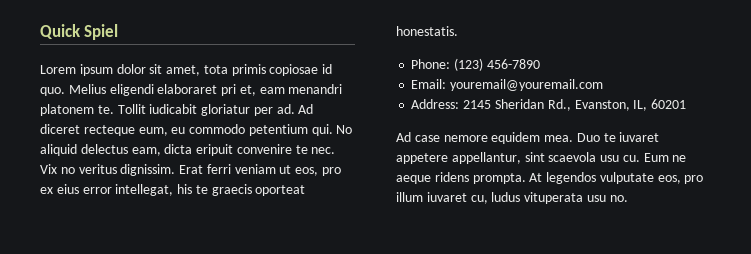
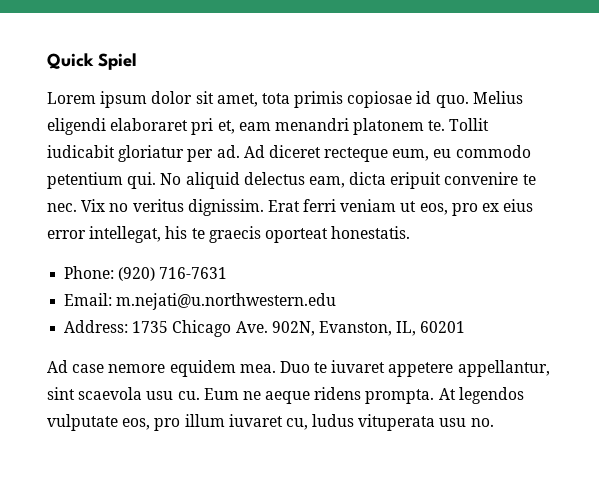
- Phone: (123) 456-7890
+ Phone: (920) 716-7631
- Email: youremail@youremail.com
+ Email: m.nejati@u.northwestern.edu
- Address: 2145 Sheridan Rd., Evanston, IL, 60201
+ Address: 1735 Chicago Ave. 902N, Evanston, IL, 60201

